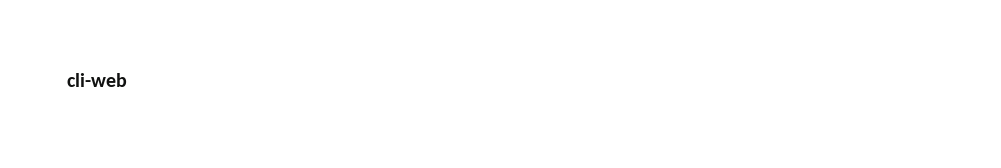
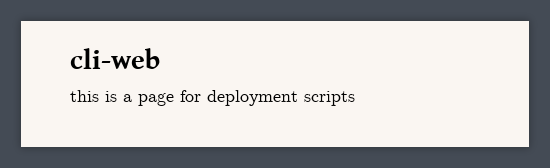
+ this is a page for deployment scripts

